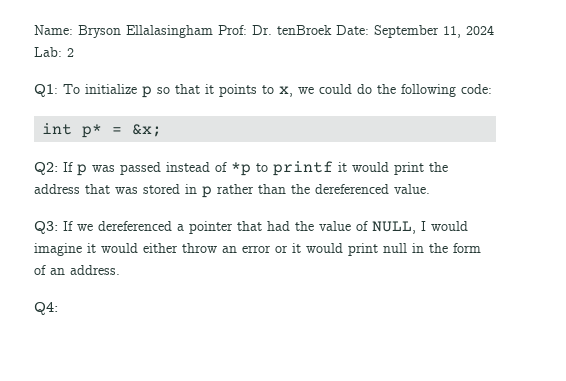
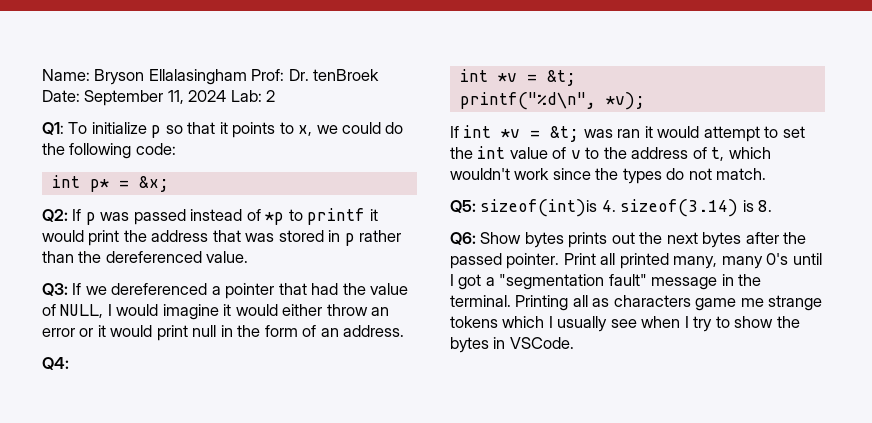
  Q4:
+ int *v = &t;
+ printf("%d\n", *v);
+ If int *v = &t; was ran it would attempt to set the int value of v to the address of t, which wouldn't work since the types do not match.
+ Q5: sizeof(int)is 4. sizeof(3.14) is 8.
+ Q6: Show bytes prints out the next bytes after the passed pointer. Print all printed many, many 0's until I got a "segmentation fault" message in the terminal. Printing all as characters game me strange tokens which I usually see when I try to show the bytes in VSCode.

